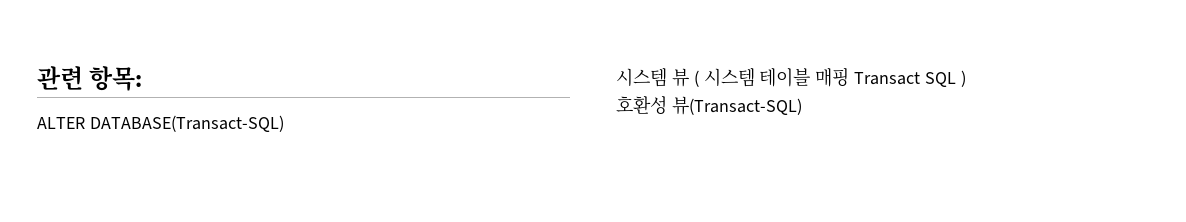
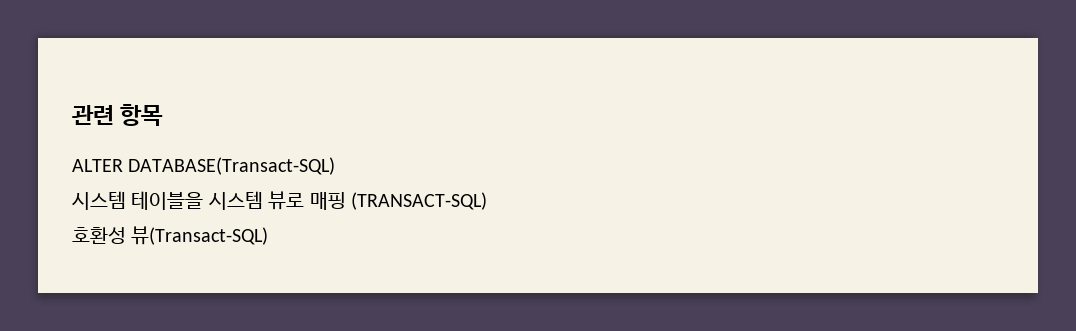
- 관련 항목:
+ 관련 항목
- 시스템 뷰 ( 시스템 테이블 매핑 Transact SQL )
+ 시스템 테이블을 시스템 뷰로 매핑 (TRANSACT-SQL)

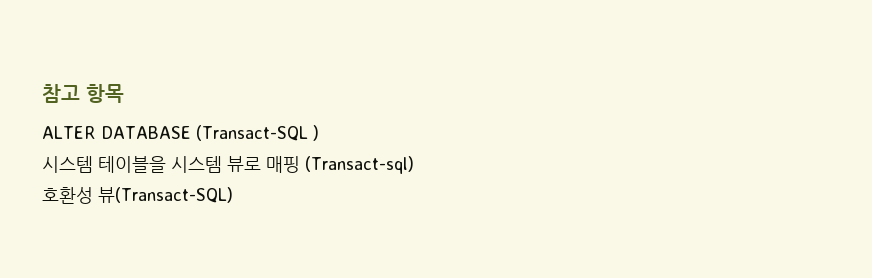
- 관련 항목
+ 참고 항목
- ALTER DATABASE(Transact-SQL)
+ ALTER DATABASE (Transact-SQL )
- 시스템 테이블을 시스템 뷰로 매핑 (TRANSACT-SQL)
+ 시스템 테이블을 시스템 뷰로 매핑 (Transact-sql)

